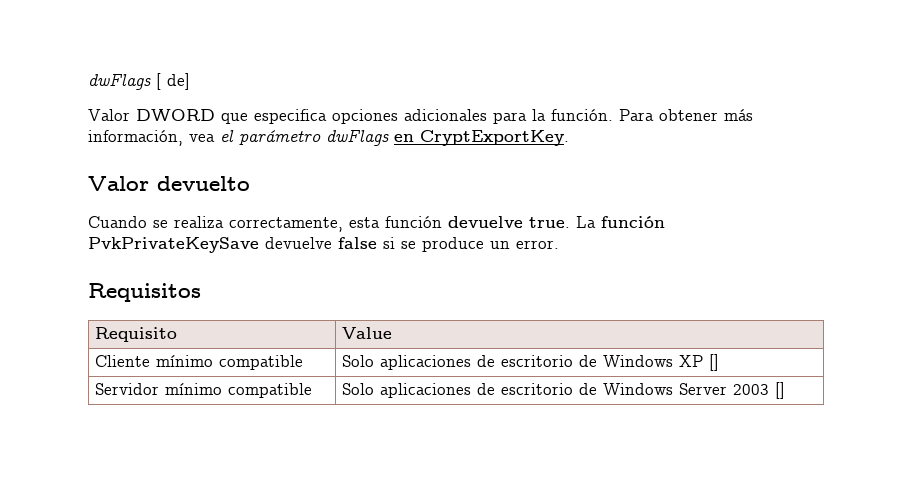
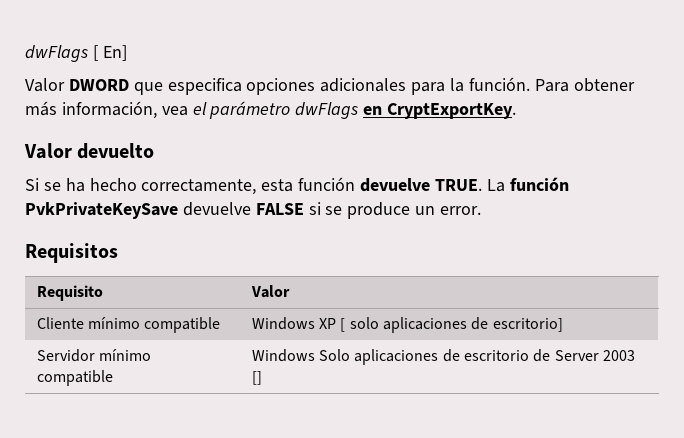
- dwFlags [ de]
+ dwFlags [ En]
- Cuando se realiza correctamente, esta función devuelve true.
+ Si se ha hecho correctamente, esta función devuelve TRUE.
- La función PvkPrivateKeySave devuelve false si se produce un error.
+ La función PvkPrivateKeySave devuelve FALSE si se produce un error.
- Requisito | Value
+ Requisito | Valor
- Cliente mínimo compatible | Solo aplicaciones de escritorio de Windows XP []
- Servidor mínimo compatible | Solo aplicaciones de escritorio de Windows Server 2003 []
+ Cliente mínimo compatible | Windows XP [ solo aplicaciones de escritorio]
+ Servidor mínimo compatible | Windows Solo aplicaciones de escritorio de Server 2003 []

